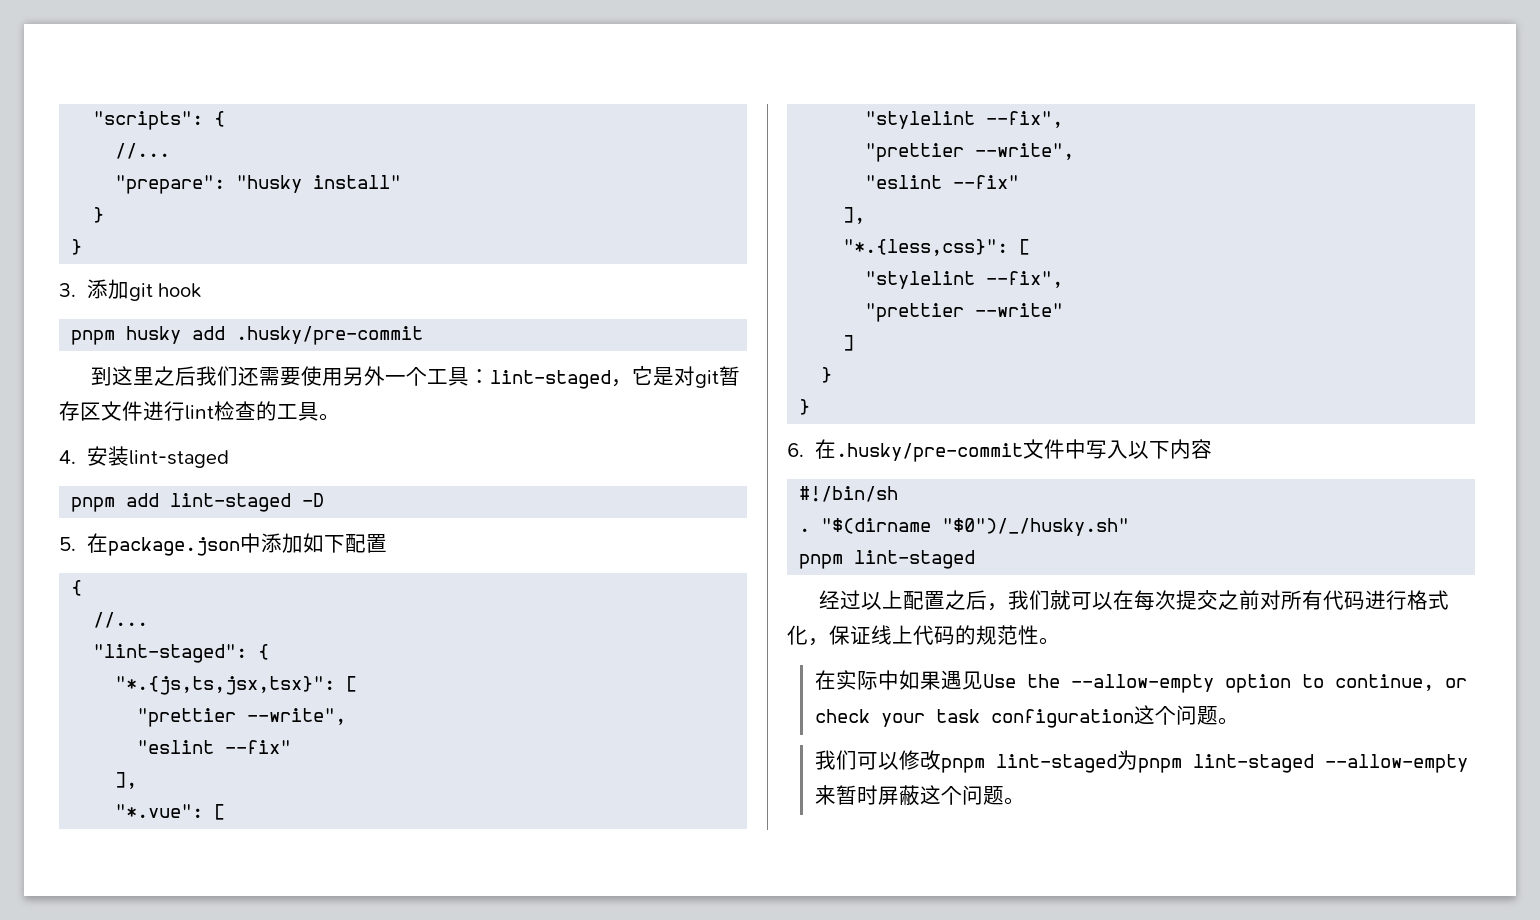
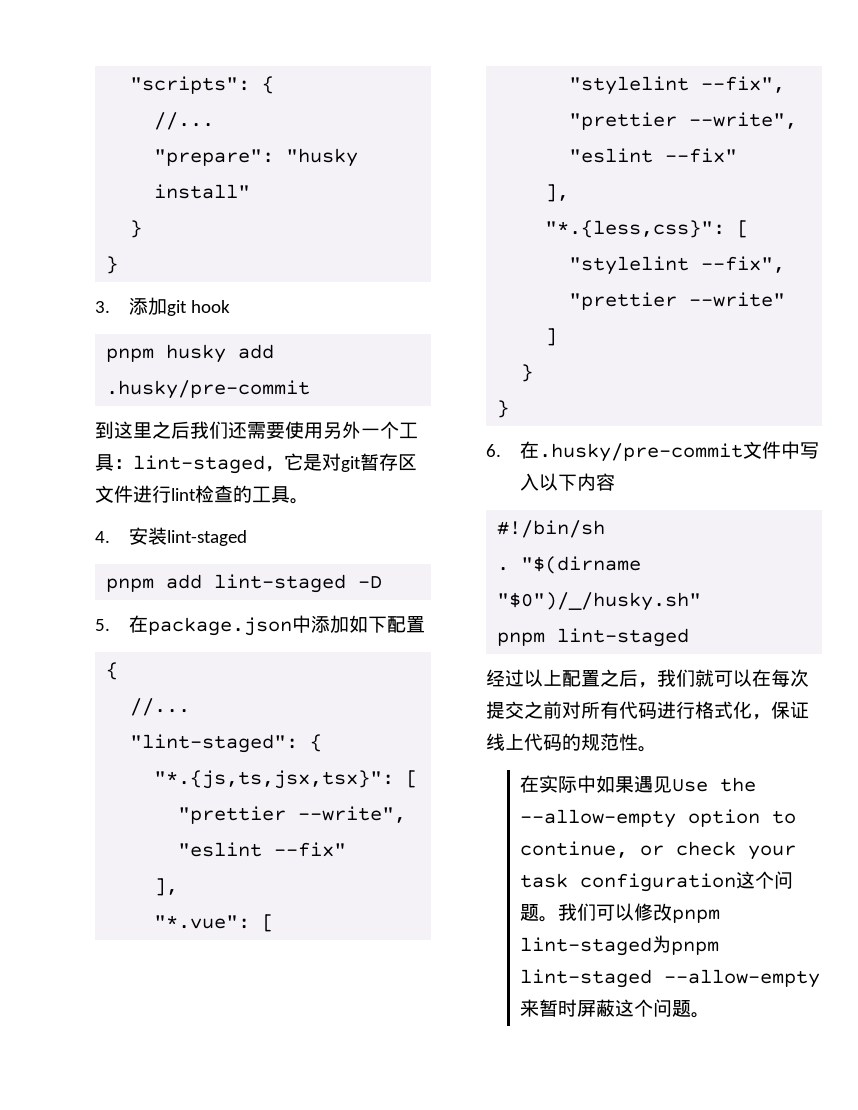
- 在实际中如果遇见Use the --allow-empty option to continue, or check your task configuration这个问题。
- 我们可以修改pnpm lint-staged为pnpm lint-staged --allow-empty来暂时屏蔽这个问题。
+ 在实际中如果遇见Use the --allow-empty option to continue, or check your task configuration这个问题。我们可以修改pnpm lint-staged为pnpm lint-staged --allow-empty来暂时屏蔽这个问题。

